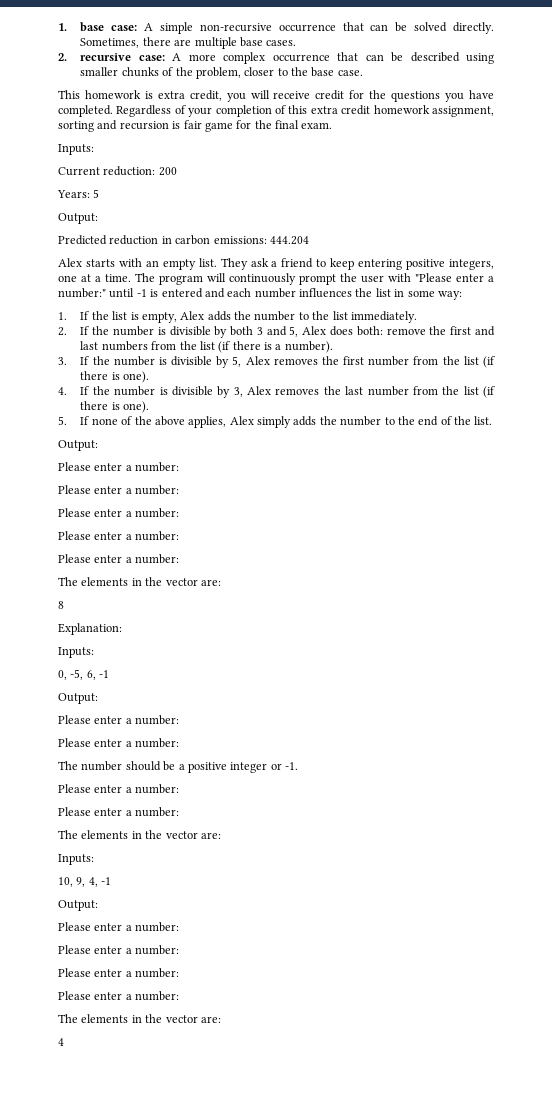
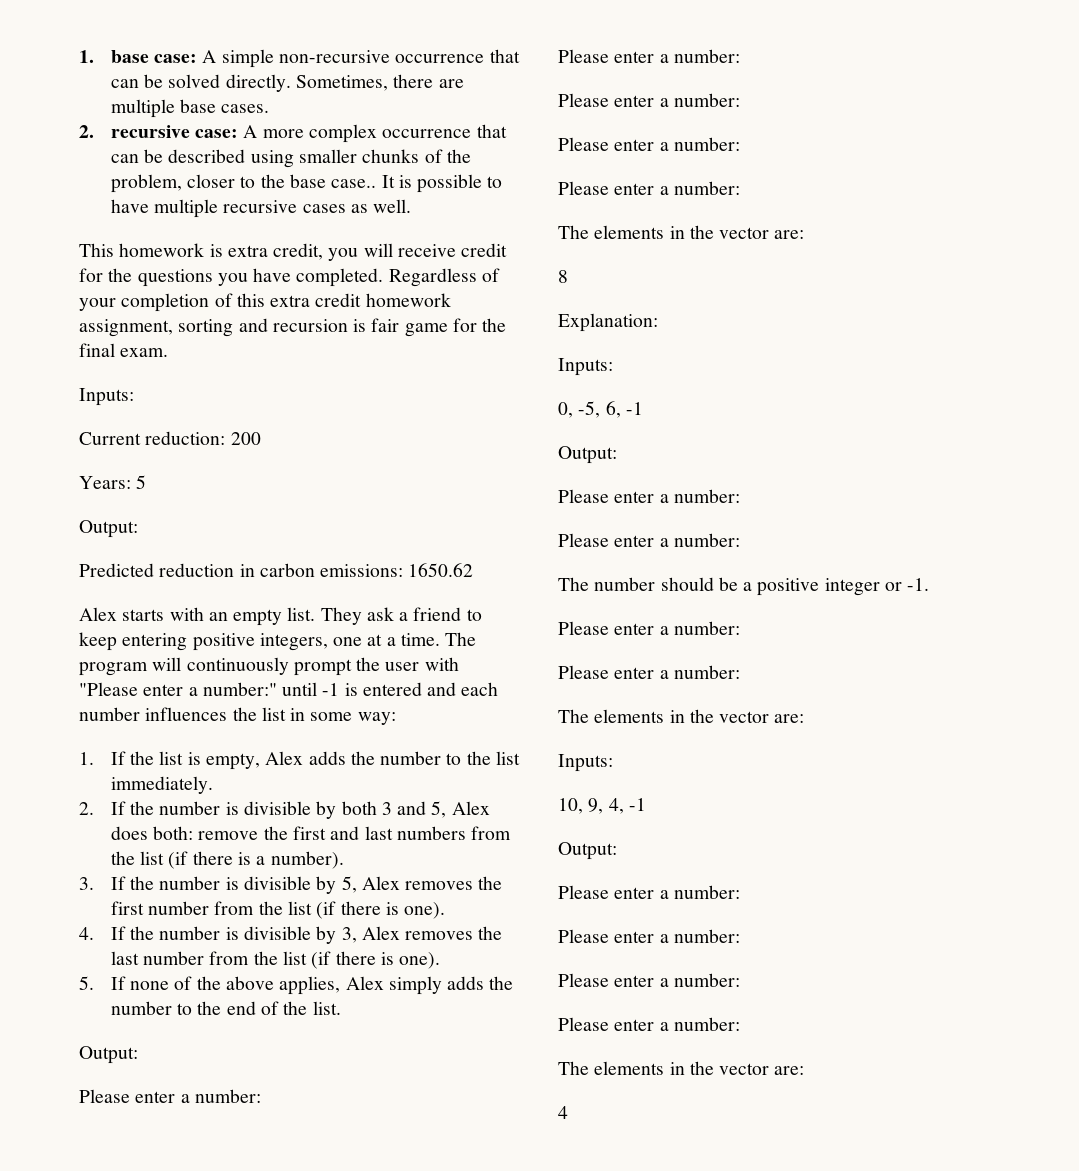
- 2. recursive case: A more complex occurrence that can be described using smaller chunks of the problem, closer to the base case.
+ 2. recursive case: A more complex occurrence that can be described using smaller chunks of the problem, closer to the base case.. It is possible to have multiple recursive cases as well.
- Predicted reduction in carbon emissions: 444.204
+ Predicted reduction in carbon emissions: 1650.62

